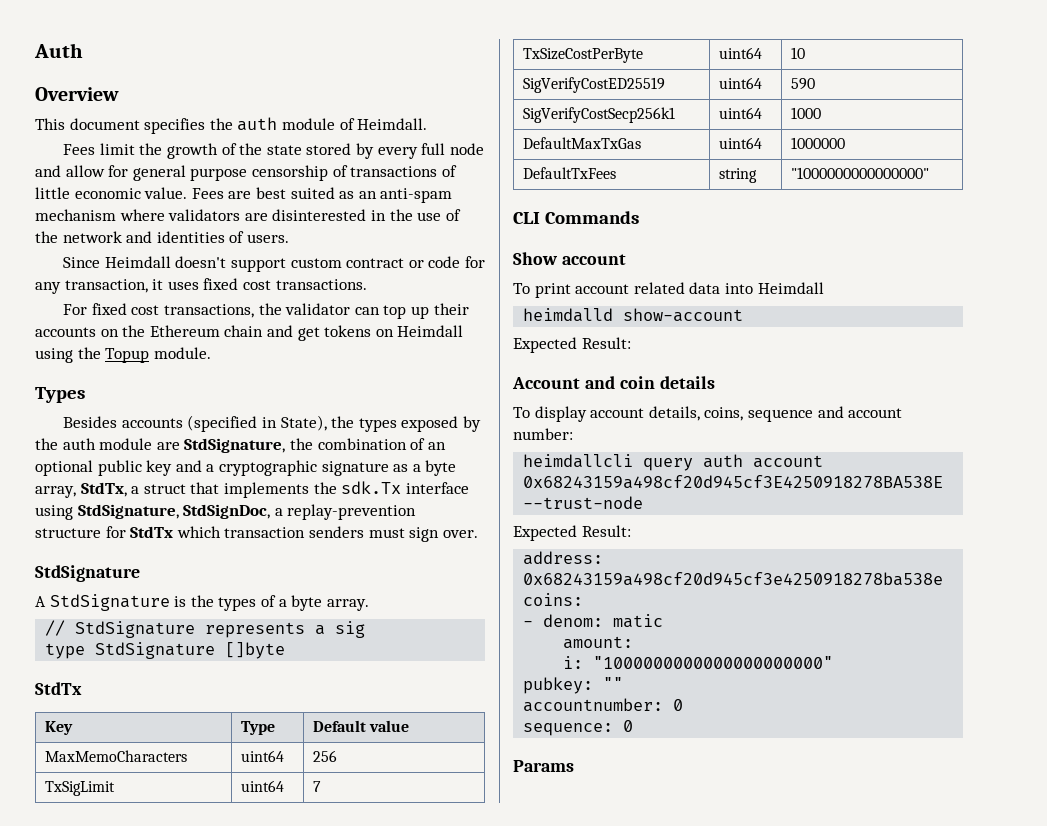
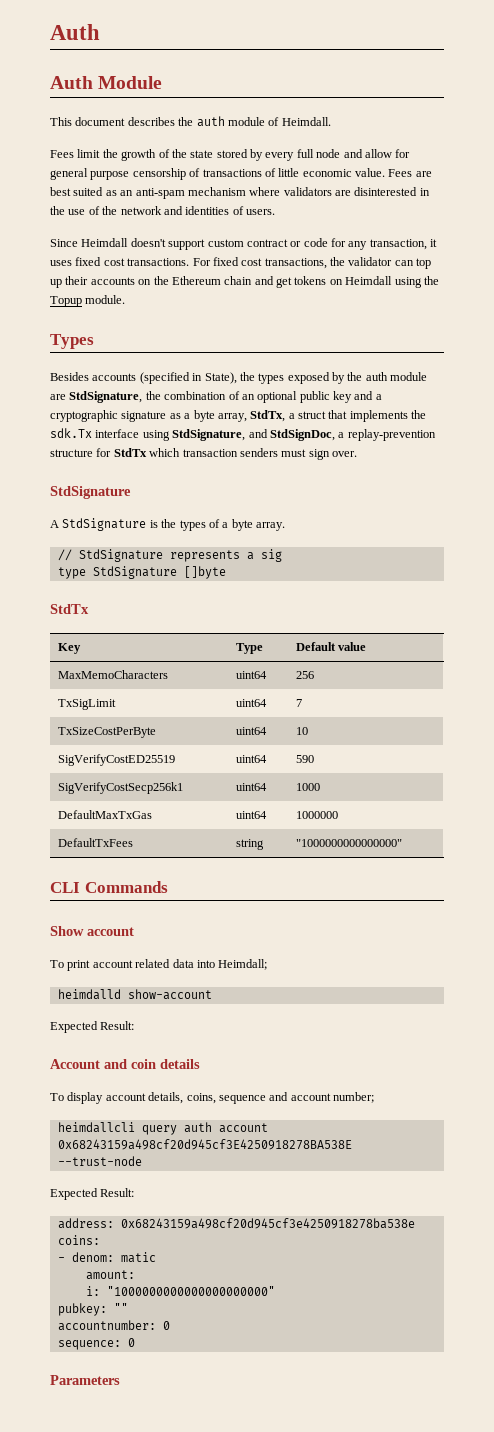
- Overview
+ Auth Module
- This document specifies the auth module of Heimdall.
+ This document describes the auth module of Heimdall.
- Since Heimdall doesn't support custom contract or code for any transaction, it uses fixed cost transactions.
- For fixed cost transactions, the validator can top up their accounts on the Ethereum chain and get tokens on Heimdall using the Topup module.
+ Since Heimdall doesn't support custom contract or code for any transaction, it uses fixed cost transactions. For fixed cost transactions, the validator can top up their accounts on the Ethereum chain and get tokens on Heimdall using the Topup module.
- Besides accounts (specified in State), the types exposed by the auth module are StdSignature, the combination of an optional public key and a cryptographic signature as a byte array, StdTx, a struct that implements the sdk.Tx interface using StdSignature, StdSignDoc, a replay-prevention structure for StdTx which transaction senders must sign over.
+ Besides accounts (specified in State), the types exposed by the auth module are StdSignature, the combination of an optional public key and a cryptographic signature as a byte array, StdTx, a struct that implements the sdk.Tx interface using StdSignature, and StdSignDoc, a replay-prevention structure for StdTx which transaction senders must sign over.
- To print account related data into Heimdall
+ To print account related data into Heimdall;
- To display account details, coins, sequence and account number:
+ To display account details, coins, sequence and account number;
- Params
+ Parameters

